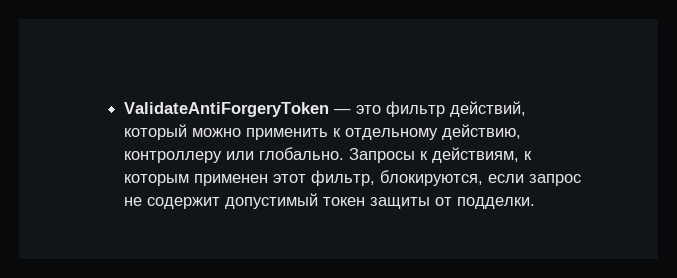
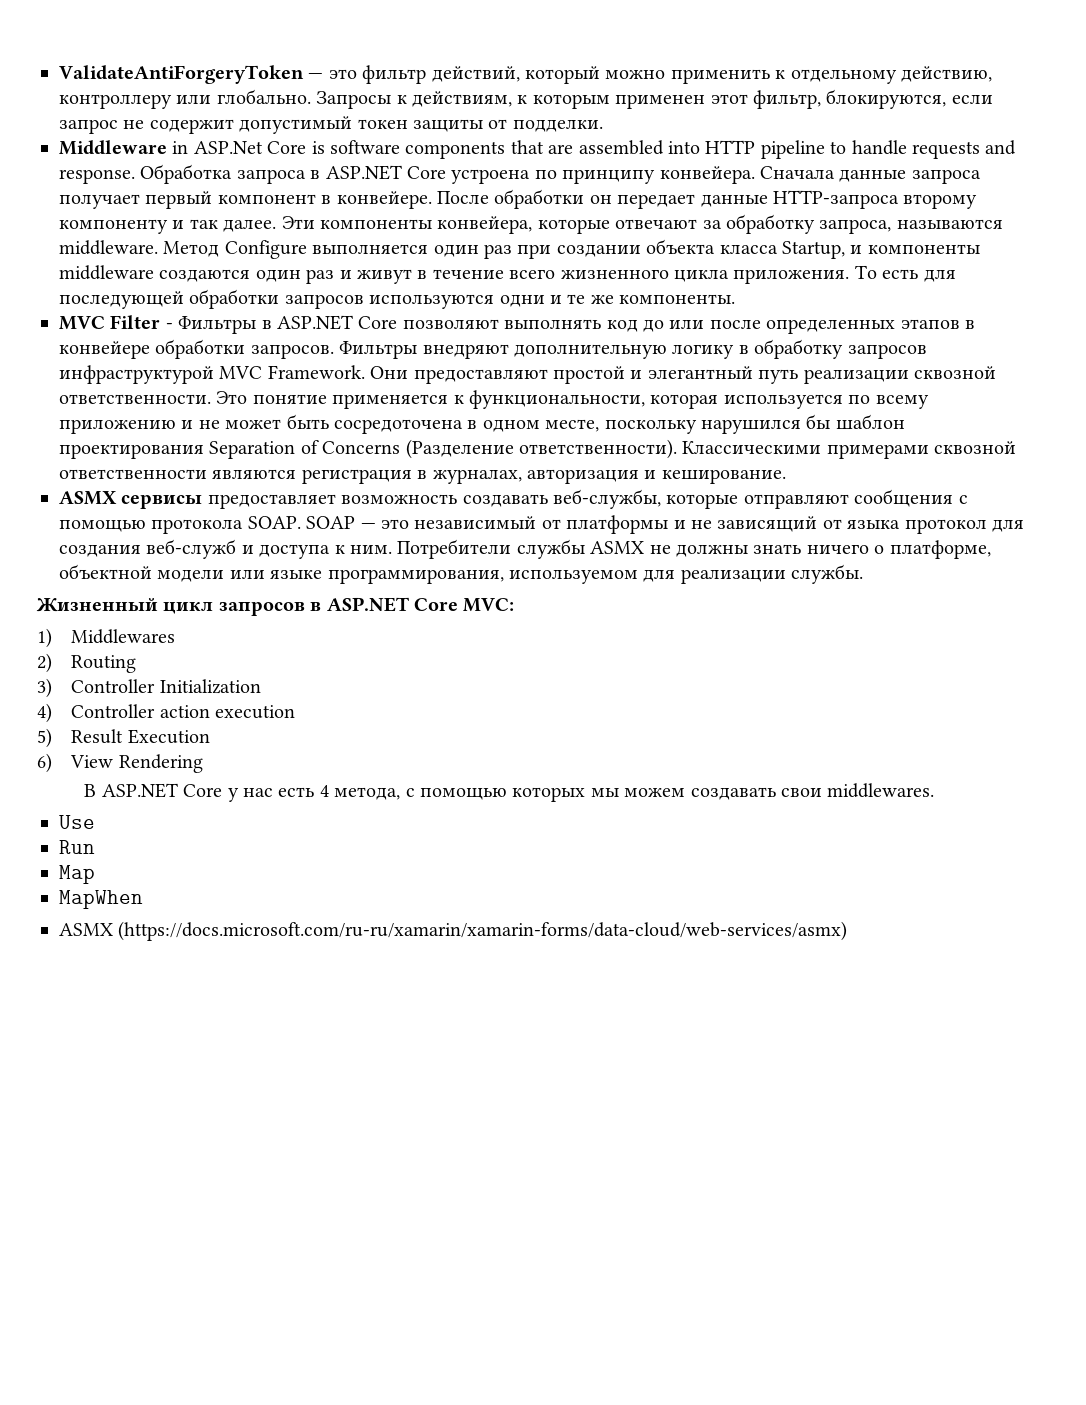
+ Middleware in ASP.Net Core is software components that are assembled into HTTP pipeline to handle requests and response. Обработка запроса в ASP.NET Core устроена по принципу конвейера. Сначала данные запроса получает первый компонент в конвейере. После обработки он передает данные HTTP-запроса второму компоненту и так далее. Эти компоненты конвейера, которые отвечают за обработку запроса, называются middleware. Метод Configure выполняется один раз при создании объекта класса Startup, и компоненты middleware создаются один раз и живут в течение всего жизненного цикла приложения. То есть для последующей обработки запросов используются одни и те же компоненты.
+ MVC Filter - Фильтры в ASP.NET Core позволяют выполнять код до или после определенных этапов в конвейере обработки запросов. Фильтры внедряют дополнительную логику в обработку запросов инфраструктурой MVC Framework. Они предоставляют простой и элегантный путь реализации сквозной ответственности. Это понятие применяется к функциональности, которая используется по всему приложению и не может быть сосредоточена в одном месте, поскольку нарушился бы шаблон проектирования Separation of Concerns (Разделение ответственности). Классическими примерами сквозной ответственности являются регистрация в журналах, авторизация и кеширование.
+ ASMX сервисы предоставляет возможность создавать веб-службы, которые отправляют сообщения с помощью протокола SOAP. SOAP — это независимый от платформы и не зависящий от языка протокол для создания веб-служб и доступа к ним. Потребители службы ASMX не должны знать ничего о платформе, объектной модели или языке программирования, используемом для реализации службы.
+ Жизненный цикл запросов в ASP.NET Core MVC:
+ 1) Middlewares
+ 2) Routing
+ 3) Controller Initialization
+ 4) Controller action execution
+ 5) Result Execution
+ 6) View Rendering
+ В ASP.NET Core у нас есть 4 метода, с помощью которых мы можем создавать свои middlewares.
+ Use
+ Run
+ Map
+ MapWhen
+ ASMX (https://docs.microsoft.com/ru-ru/xamarin/xamarin-forms/data-cloud/web-services/asmx)

